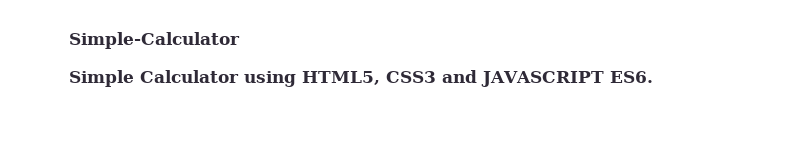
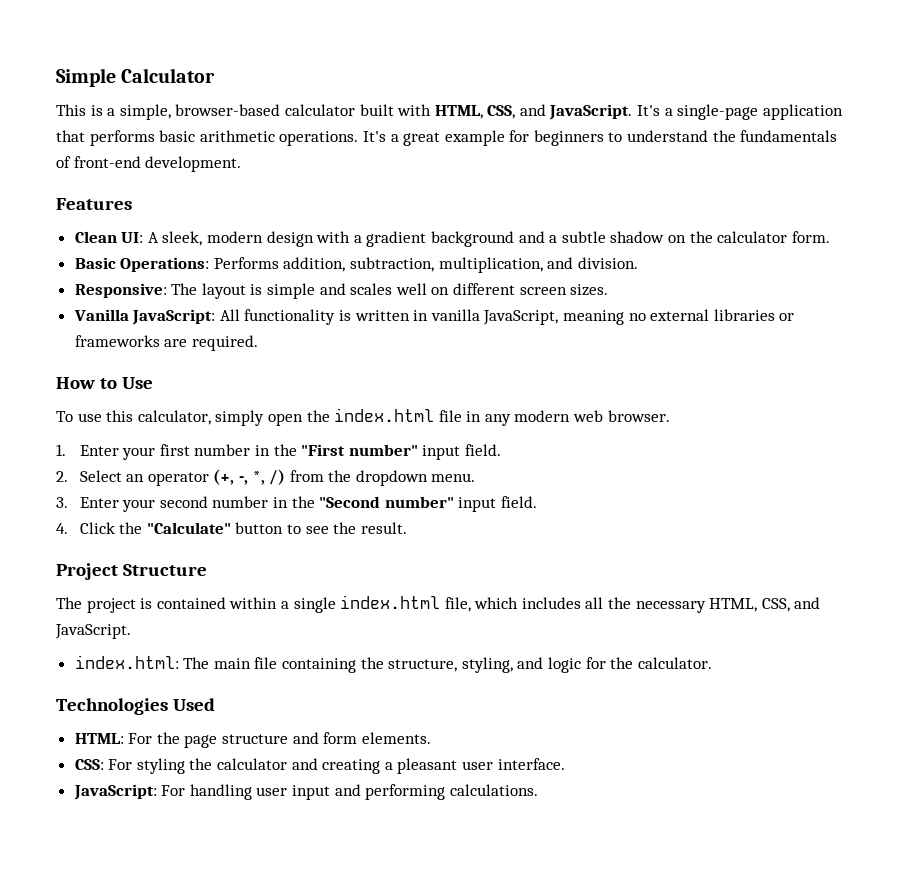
- Simple-Calculator
- Simple Calculator using HTML5, CSS3 and JAVASCRIPT ES6.
+ Simple Calculator
+ This is a simple, browser-based calculator built with HTML, CSS, and JavaScript. It's a single-page application that performs basic arithmetic operations. It's a great example for beginners to understand the fundamentals of front-end development.
+ Features
+ Clean UI: A sleek, modern design with a gradient background and a subtle shadow on the calculator form.
+ Basic Operations: Performs addition, subtraction, multiplication, and division.
+ Responsive: The layout is simple and scales well on different screen sizes.
+ Vanilla JavaScript: All functionality is written in vanilla JavaScript, meaning no external libraries or frameworks are required.
+ How to Use
+ To use this calculator, simply open the index.html file in any modern web browser.
+ 1. Enter your first number in the "First number" input field.
+ 2. Select an operator (+, -, *, /) from the dropdown menu.
+ 3. Enter your second number in the "Second number" input field.
+ 4. Click the "Calculate" button to see the result.
+ Project Structure
+ The project is contained within a single index.html file, which includes all the necessary HTML, CSS, and JavaScript.
+ index.html: The main file containing the structure, styling, and logic for the calculator.
+ Technologies Used
+ HTML: For the page structure and form elements.
+ CSS: For styling the calculator and creating a pleasant user interface.
+ JavaScript: For handling user input and performing calculations.

